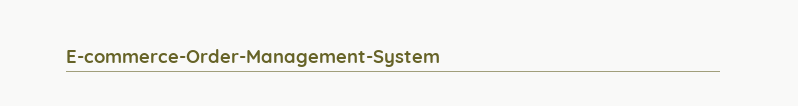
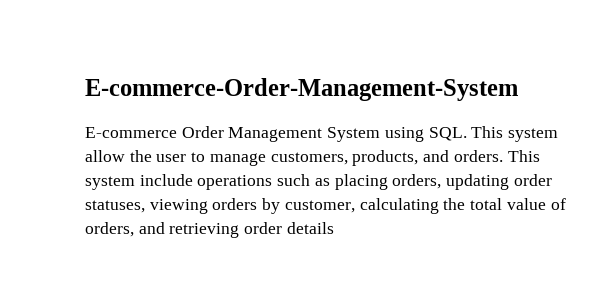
+ E-commerce Order Management System using SQL. This system allow the user to manage customers, products, and orders. This system include operations such as placing orders, updating order statuses, viewing orders by customer, calculating the total value of orders, and retrieving order details

